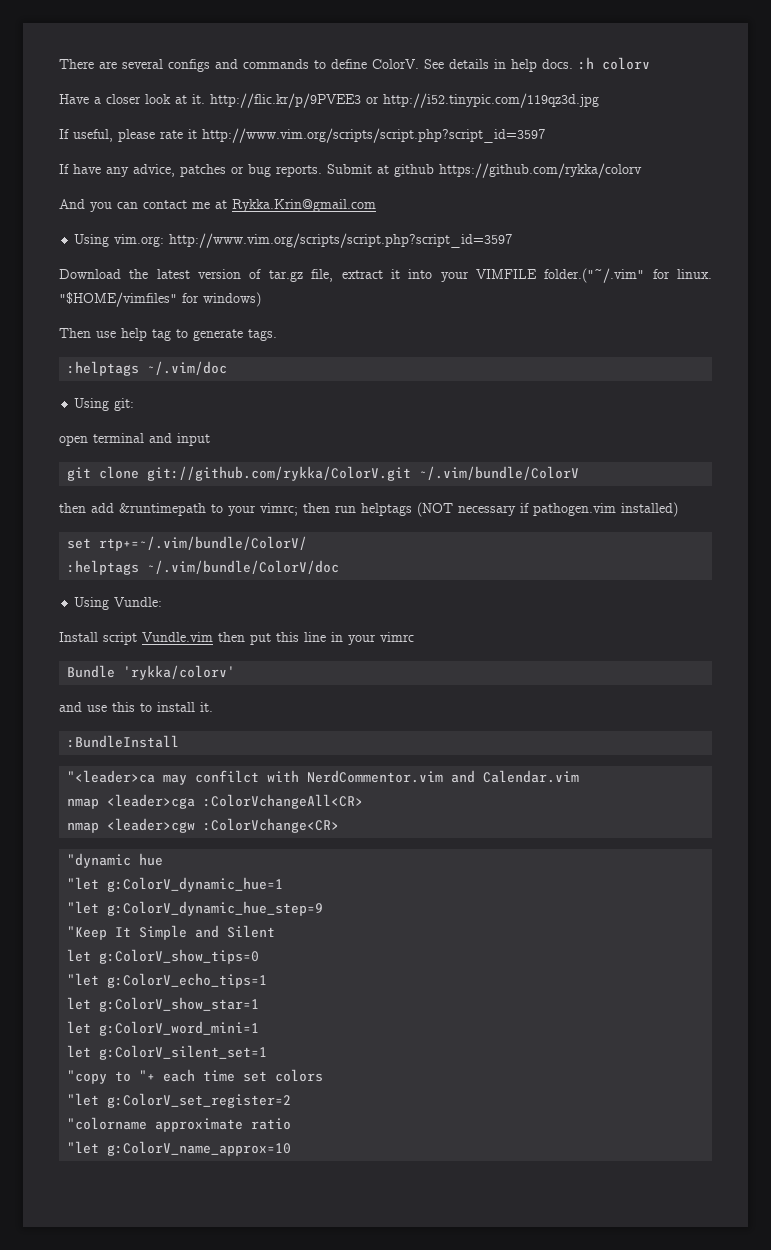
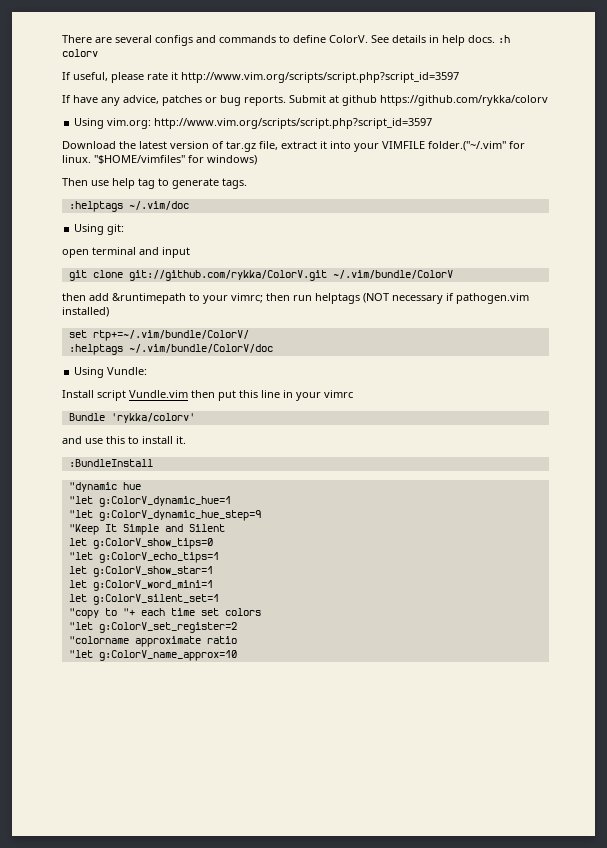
- Have a closer look at it. http://flic.kr/p/9PVEE3 or http://i52.tinypic.com/119qz3d.jpg
- And you can contact me at Rykka.Krin@gmail.com
- "<leader>ca may confilct with NerdCommentor.vim and Calendar.vim
- nmap <leader>cga :ColorVchangeAll<CR>
- nmap <leader>cgw :ColorVchange<CR>

